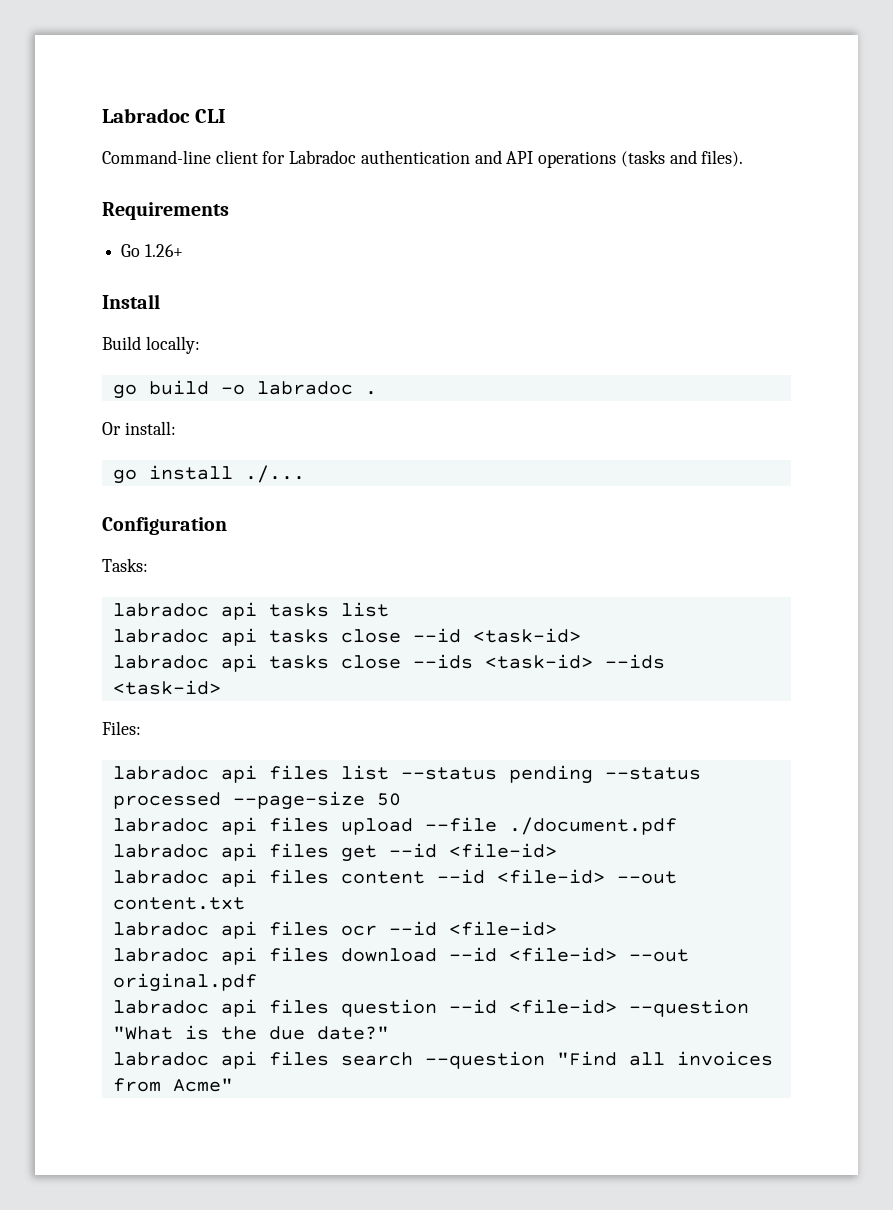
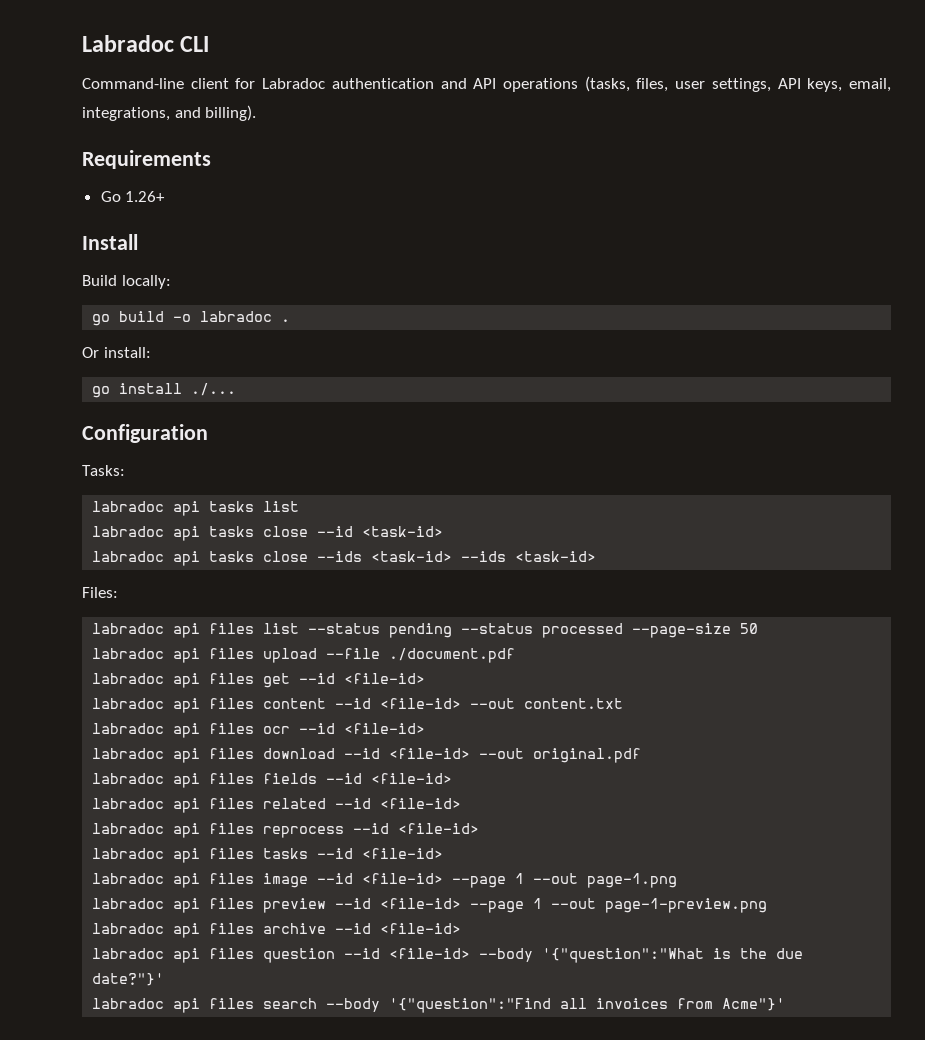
- Command-line client for Labradoc authentication and API operations (tasks and files).
+ Command-line client for Labradoc authentication and API operations (tasks, files, user settings, API keys, email, integrations, and billing).
+ labradoc api files fields --id <file-id>
+ labradoc api files related --id <file-id>
+ labradoc api files reprocess --id <file-id>
+ labradoc api files tasks --id <file-id>
+ labradoc api files image --id <file-id> --page 1 --out page-1.png
+ labradoc api files preview --id <file-id> --page 1 --out page-1-preview.png
+ labradoc api files archive --id <file-id>
- labradoc api files question --id <file-id> --question "What is the due date?"
+ labradoc api files question --id <file-id> --body '{"question":"What is the due date?"}'
- labradoc api files search --question "Find all invoices from Acme"
+ labradoc api files search --body '{"question":"Find all invoices from Acme"}'

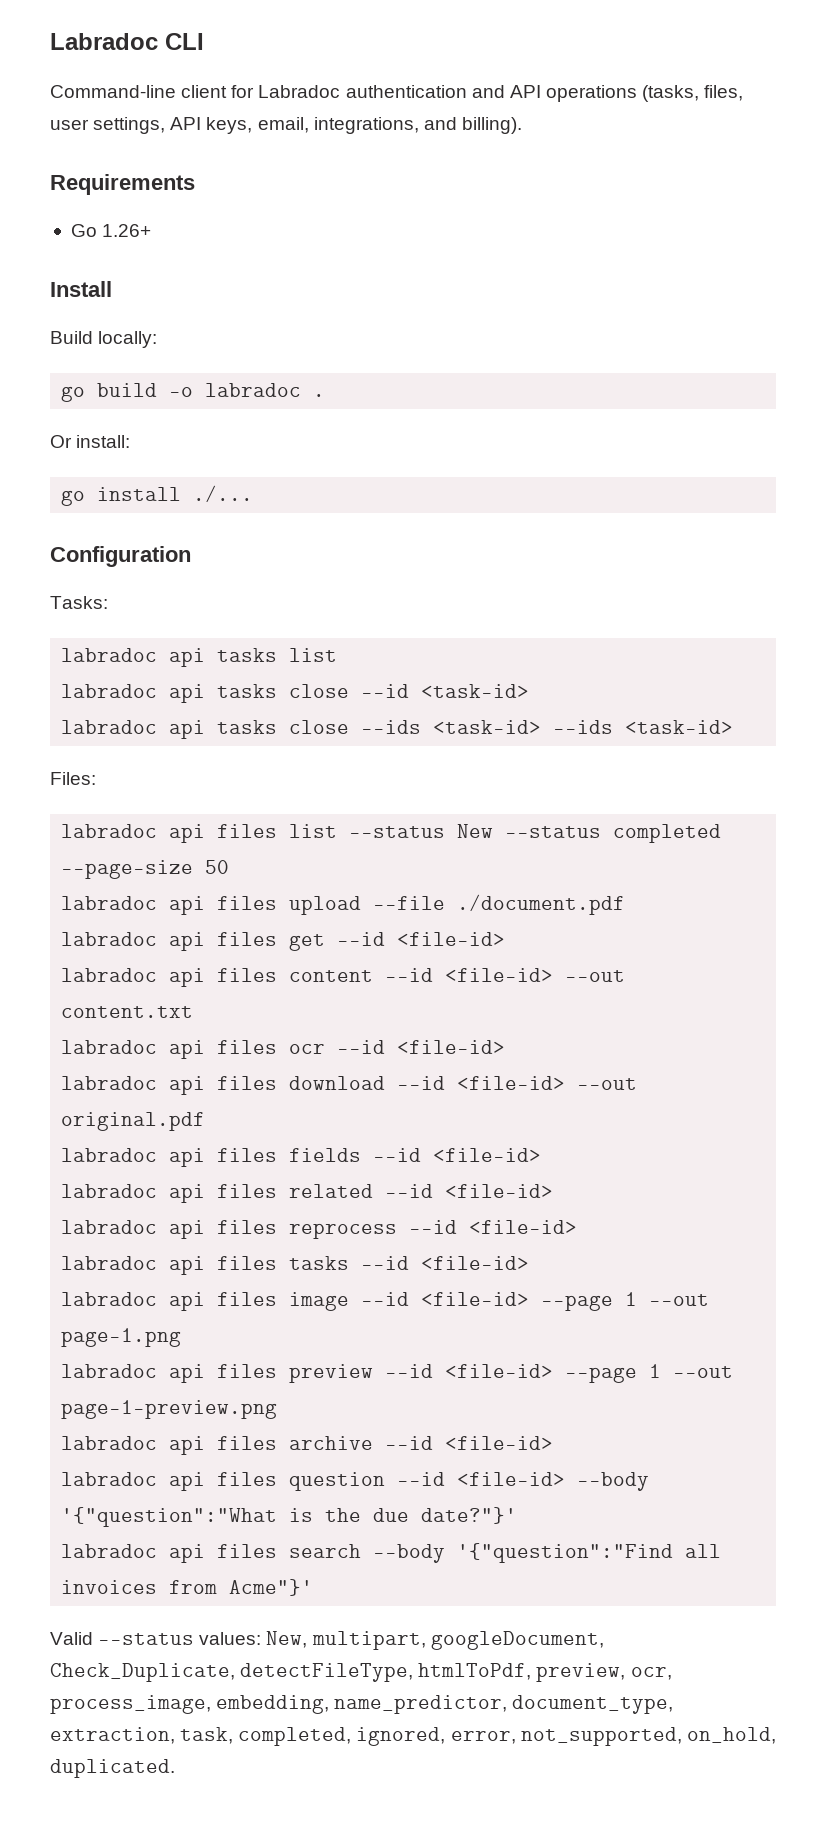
- labradoc api files list --status pending --status processed --page-size 50
+ labradoc api files list --status New --status completed --page-size 50
+ Valid --status values: New, multipart, googleDocument, Check_Duplicate, detectFileType, htmlToPdf, preview, ocr, process_image, embedding, name_predictor, document_type, extraction, task, completed, ignored, error, not_supported, on_hold, duplicated.

